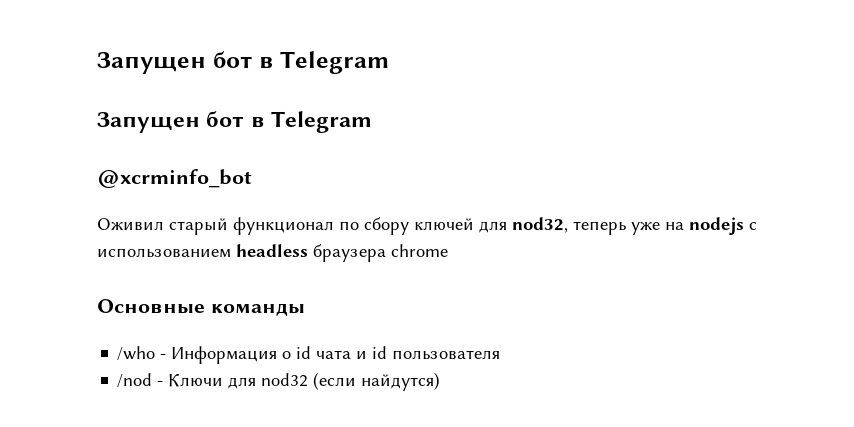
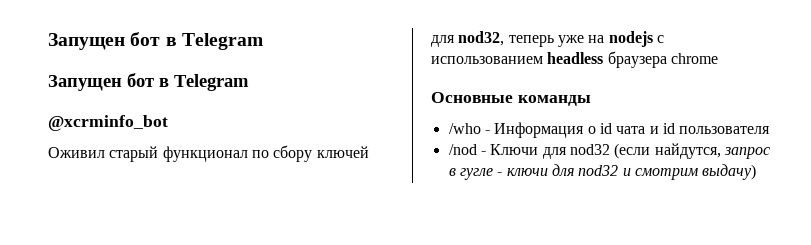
- /nod - Ключи для nod32 (если найдутся)
+ /nod - Ключи для nod32 (если найдутся, запрос в гугле - ключи для nod32 и смотрим выдачу)

